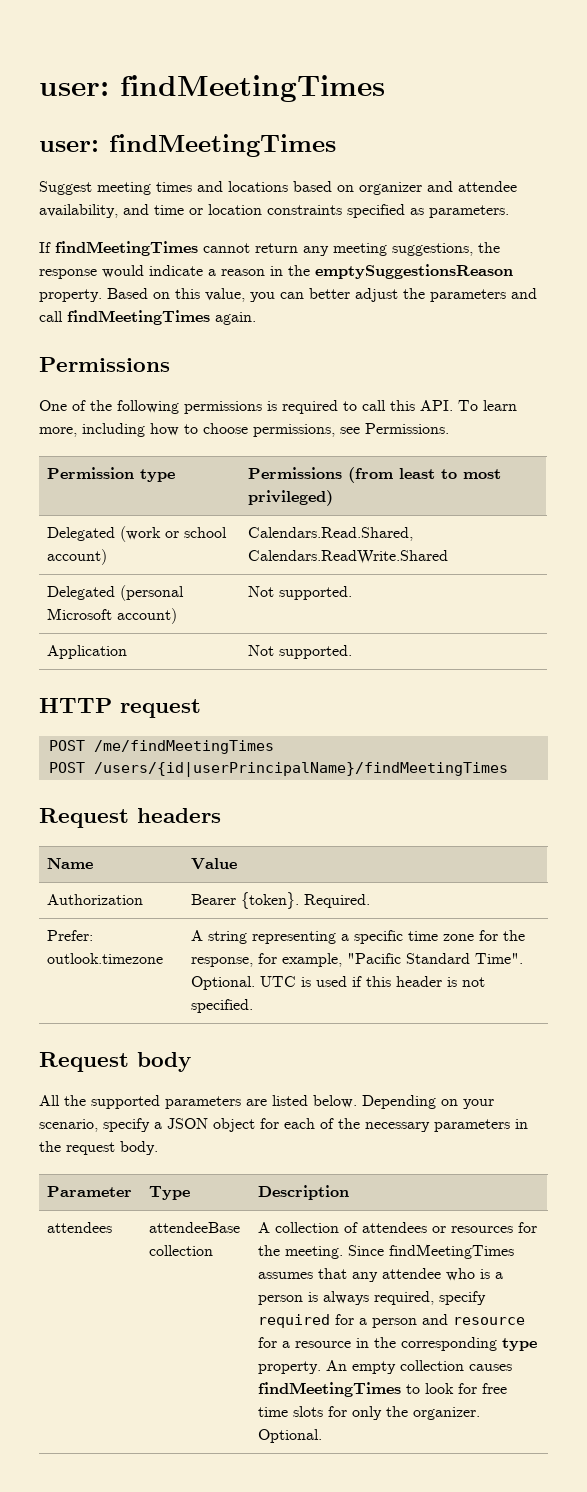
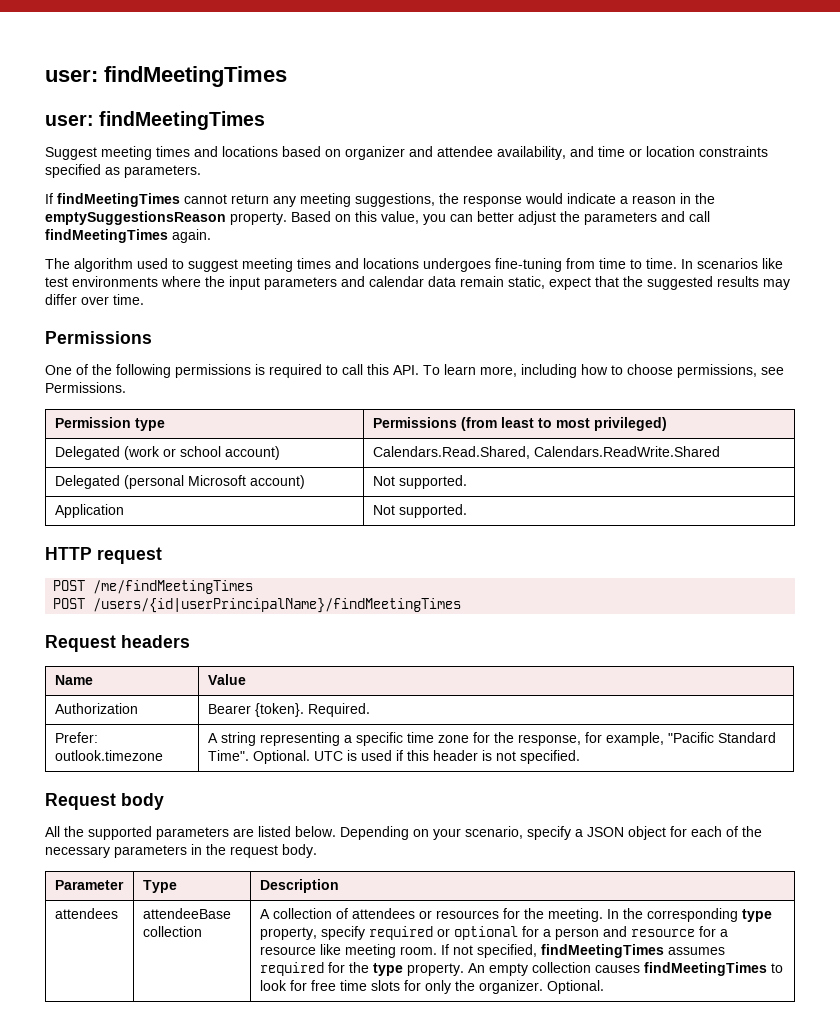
+ The algorithm used to suggest meeting times and locations undergoes fine-tuning from time to time. In scenarios like test environments where the input parameters and calendar data remain static, expect that the suggested results may differ over time.
- Since findMeetingTimes assumes that any attendee who is a person is always required, specify required for a person and resource for a resource in the corresponding type property.
+ In the corresponding type property, specify required or optional for a person and resource for a resource like meeting room. If not specified, findMeetingTimes assumes required for the type property.

